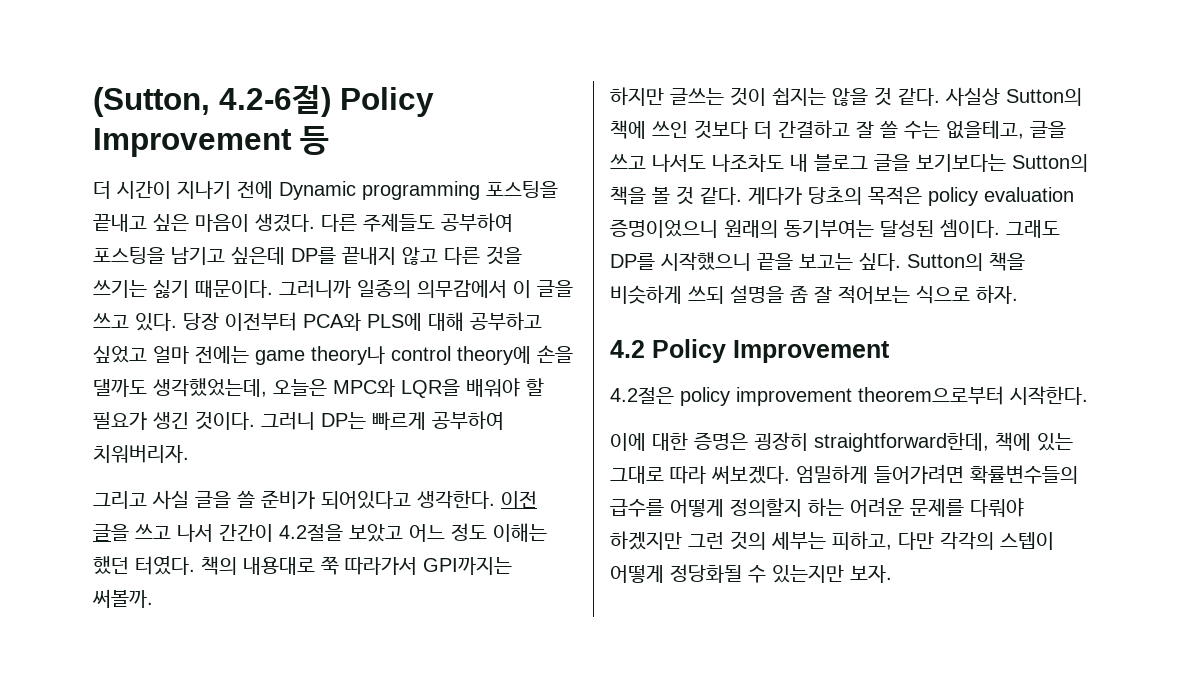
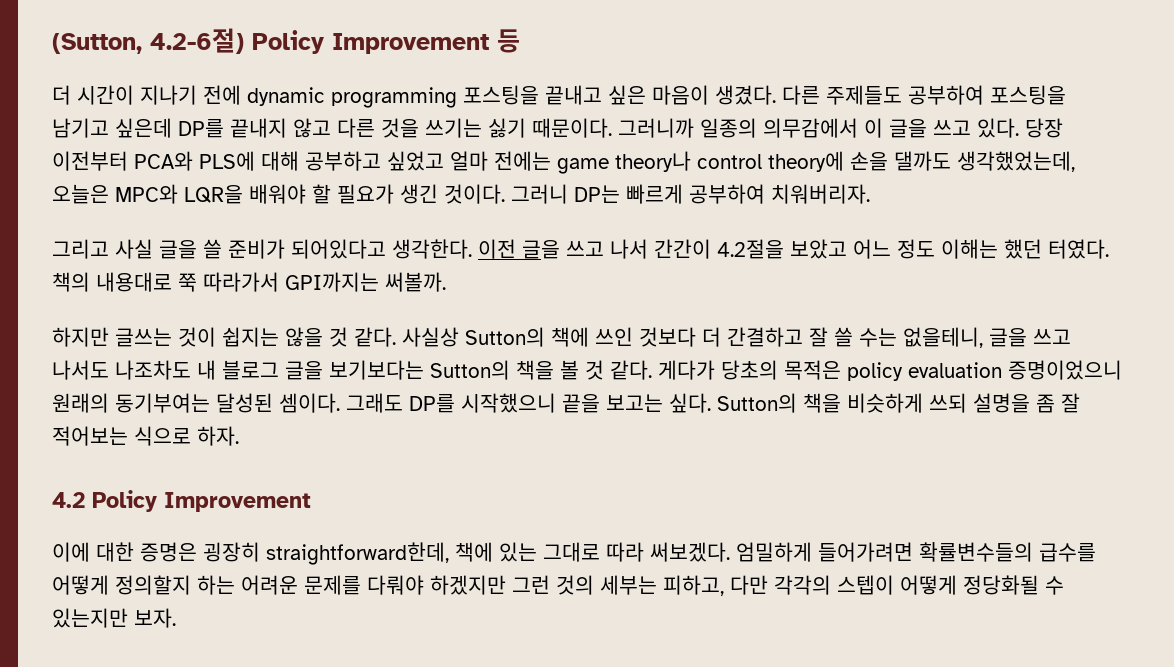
- 더 시간이 지나기 전에 Dynamic programming 포스팅을 끝내고 싶은 마음이 생겼다.
+ 더 시간이 지나기 전에 dynamic programming 포스팅을 끝내고 싶은 마음이 생겼다.
- 사실상 Sutton의 책에 쓰인 것보다 더 간결하고 잘 쓸 수는 없을테고, 글을 쓰고 나서도 나조차도 내 블로그 글을 보기보다는 Sutton의 책을 볼 것 같다.
+ 사실상 Sutton의 책에 쓰인 것보다 더 간결하고 잘 쓸 수는 없을테니, 글을 쓰고 나서도 나조차도 내 블로그 글을 보기보다는 Sutton의 책을 볼 것 같다.
- 4.2절은 policy improvement theorem으로부터 시작한다.

